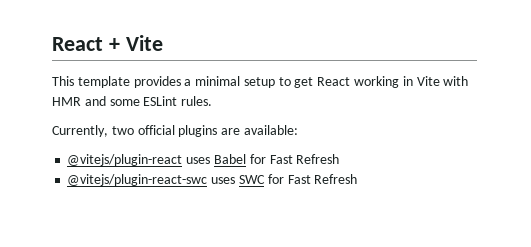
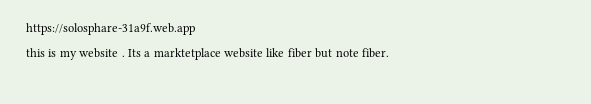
- React + Vite
- This template provides a minimal setup to get React working in Vite with HMR and some ESLint rules.
- Currently, two official plugins are available:
- @vitejs/plugin-react uses Babel for Fast Refresh
- @vitejs/plugin-react-swc uses SWC for Fast Refresh
+ https://solosphare-31a9f.web.app
+ this is my website . Its a marktetplace website like fiber but note fiber.

